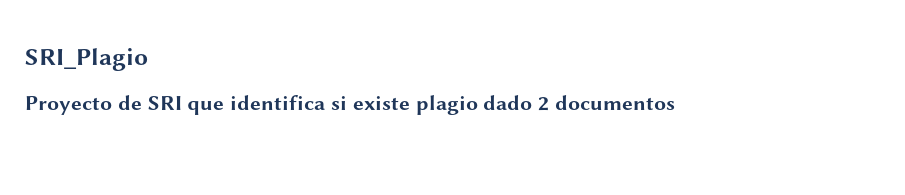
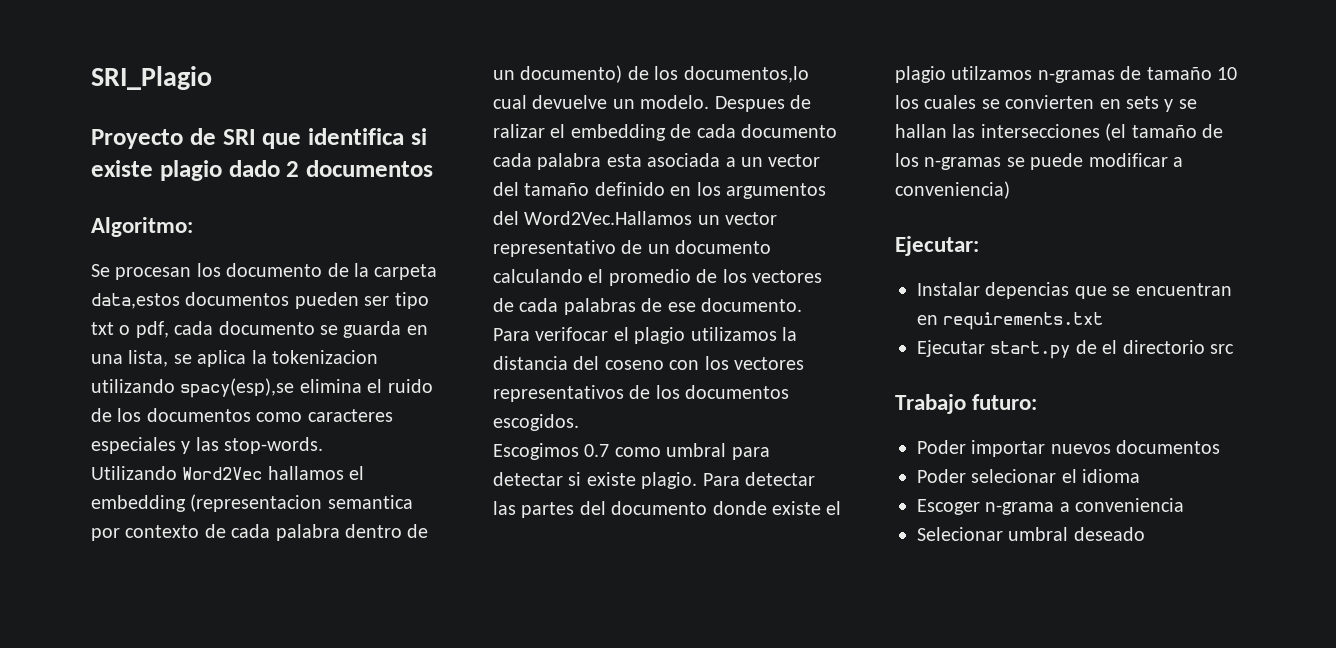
+ Algoritmo:
+ Se procesan los documento de la carpeta data,estos documentos pueden ser tipo txt o pdf, cada documento se guarda en una lista, se aplica la tokenizacion utilizando spacy(esp),se elimina el ruido de los documentos como caracteres especiales y las stop-words.
+ Utilizando Word2Vec hallamos el embedding (representacion semantica por contexto de cada palabra dentro de un documento) de los documentos,lo cual devuelve un modelo. Despues de ralizar el embedding de cada documento cada palabra esta asociada a un vector del tamaño definido en los argumentos del Word2Vec.Hallamos un vector representativo de un documento calculando el promedio de los vectores de cada palabras de ese documento. Para verifocar el plagio utilizamos la distancia del coseno con los vectores representativos de los documentos escogidos.
+ Escogimos 0.7 como umbral para detectar si existe plagio. Para detectar las partes del documento donde existe el plagio utilzamos n-gramas de tamaño 10 los cuales se convierten en sets y se hallan las intersecciones (el tamaño de los n-gramas se puede modificar a conveniencia)
+ Ejecutar:
+ Instalar depencias que se encuentran en requirements.txt
+ Ejecutar start.py de el directorio src
+ Trabajo futuro:
+ Poder importar nuevos documentos
+ Poder selecionar el idioma
+ Escoger n-grama a conveniencia
+ Selecionar umbral deseado

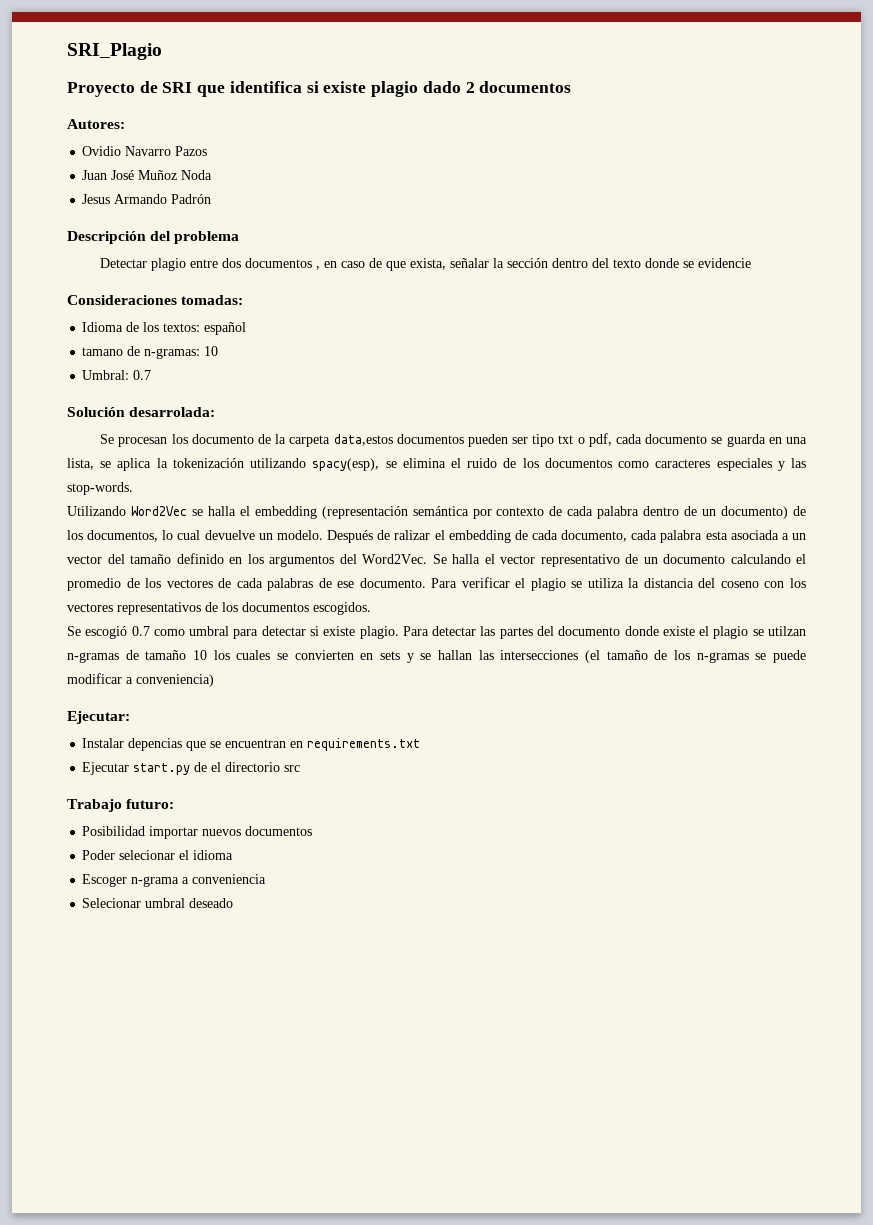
- Algoritmo:
+ Autores:
+ Ovidio Navarro Pazos
+ Juan José Muñoz Noda
+ Jesus Armando Padrón
+ Descripción del problema
+ Detectar plagio entre dos documentos , en caso de que exista, señalar la sección dentro del texto donde se evidencie
+ Consideraciones tomadas:
+ Idioma de los textos: español
+ tamano de n-gramas: 10
+ Umbral: 0.7
+ Solución desarrolada:
- Se procesan los documento de la carpeta data,estos documentos pueden ser tipo txt o pdf, cada documento se guarda en una lista, se aplica la tokenizacion utilizando spacy(esp),se elimina el ruido de los documentos como caracteres especiales y las stop-words.
+ Se procesan los documento de la carpeta data,estos documentos pueden ser tipo txt o pdf, cada documento se guarda en una lista, se aplica la tokenización utilizando spacy(esp), se elimina el ruido de los documentos como caracteres especiales y las stop-words.
- Utilizando Word2Vec hallamos el embedding (representacion semantica por contexto de cada palabra dentro de un documento) de los documentos,lo cual devuelve un modelo.
+ Utilizando Word2Vec se halla el embedding (representación semántica por contexto de cada palabra dentro de un documento) de los documentos, lo cual devuelve un modelo.
- Despues de ralizar el embedding de cada documento cada palabra esta asociada a un vector del tamaño definido en los argumentos del Word2Vec.Hallamos un vector representativo de un documento calculando el promedio de los vectores de cada palabras de ese documento.
+ Después de ralizar el embedding de cada documento, cada palabra esta asociada a un vector del tamaño definido en los argumentos del Word2Vec. Se halla el vector representativo de un documento calculando el promedio de los vectores de cada palabras de ese documento.
- Para verifocar el plagio utilizamos la distancia del coseno con los vectores representativos de los documentos escogidos.
+ Para verificar el plagio se utiliza la distancia del coseno con los vectores representativos de los documentos escogidos.
- Escogimos 0.7 como umbral para detectar si existe plagio.
+ Se escogió 0.7 como umbral para detectar si existe plagio.
- Para detectar las partes del documento donde existe el plagio utilzamos n-gramas de tamaño 10 los cuales se convierten en sets y se hallan las intersecciones (el tamaño de los n-gramas se puede modificar a conveniencia)
+ Para detectar las partes del documento donde existe el plagio se utilzan n-gramas de tamaño 10 los cuales se convierten en sets y se hallan las intersecciones (el tamaño de los n-gramas se puede modificar a conveniencia)
- Poder importar nuevos documentos
+ Posibilidad importar nuevos documentos

